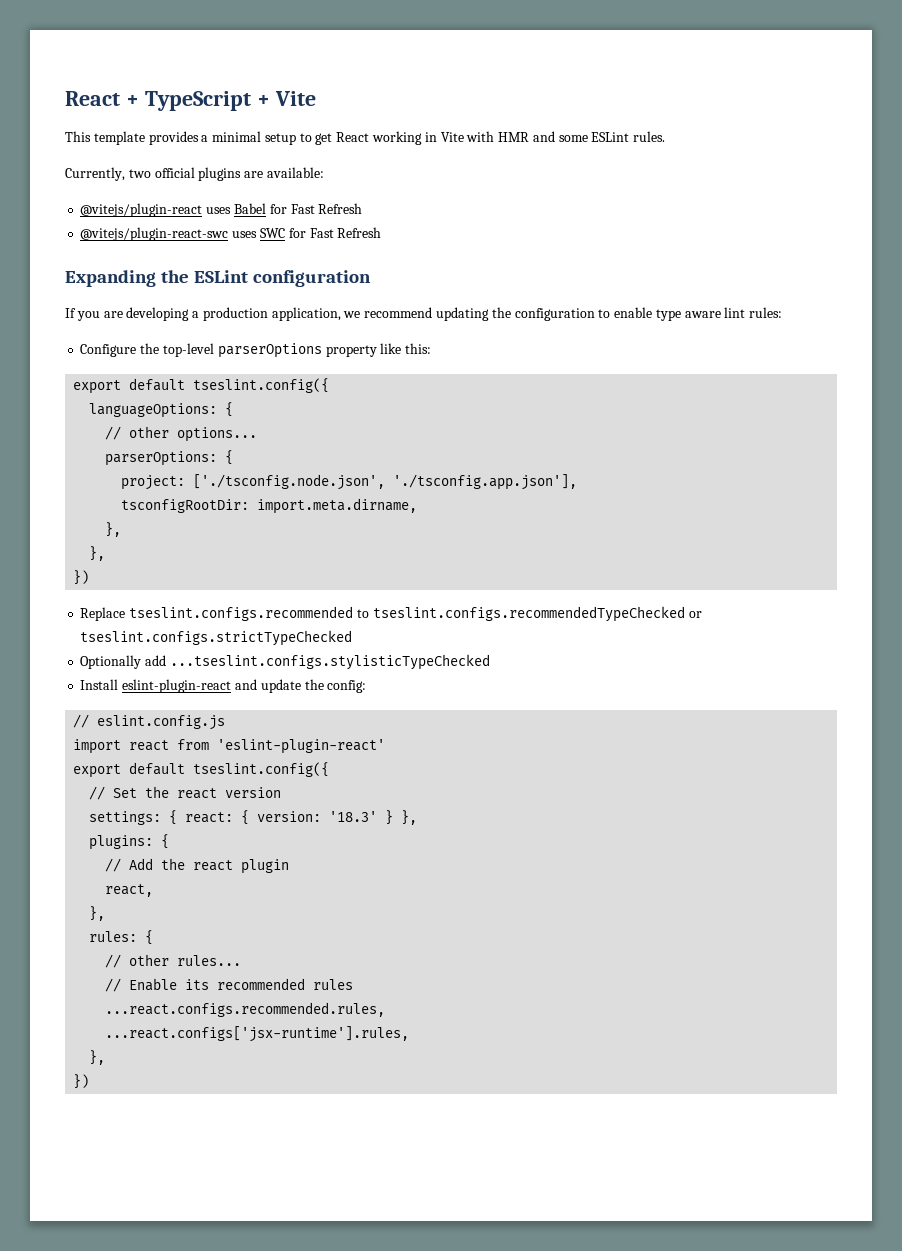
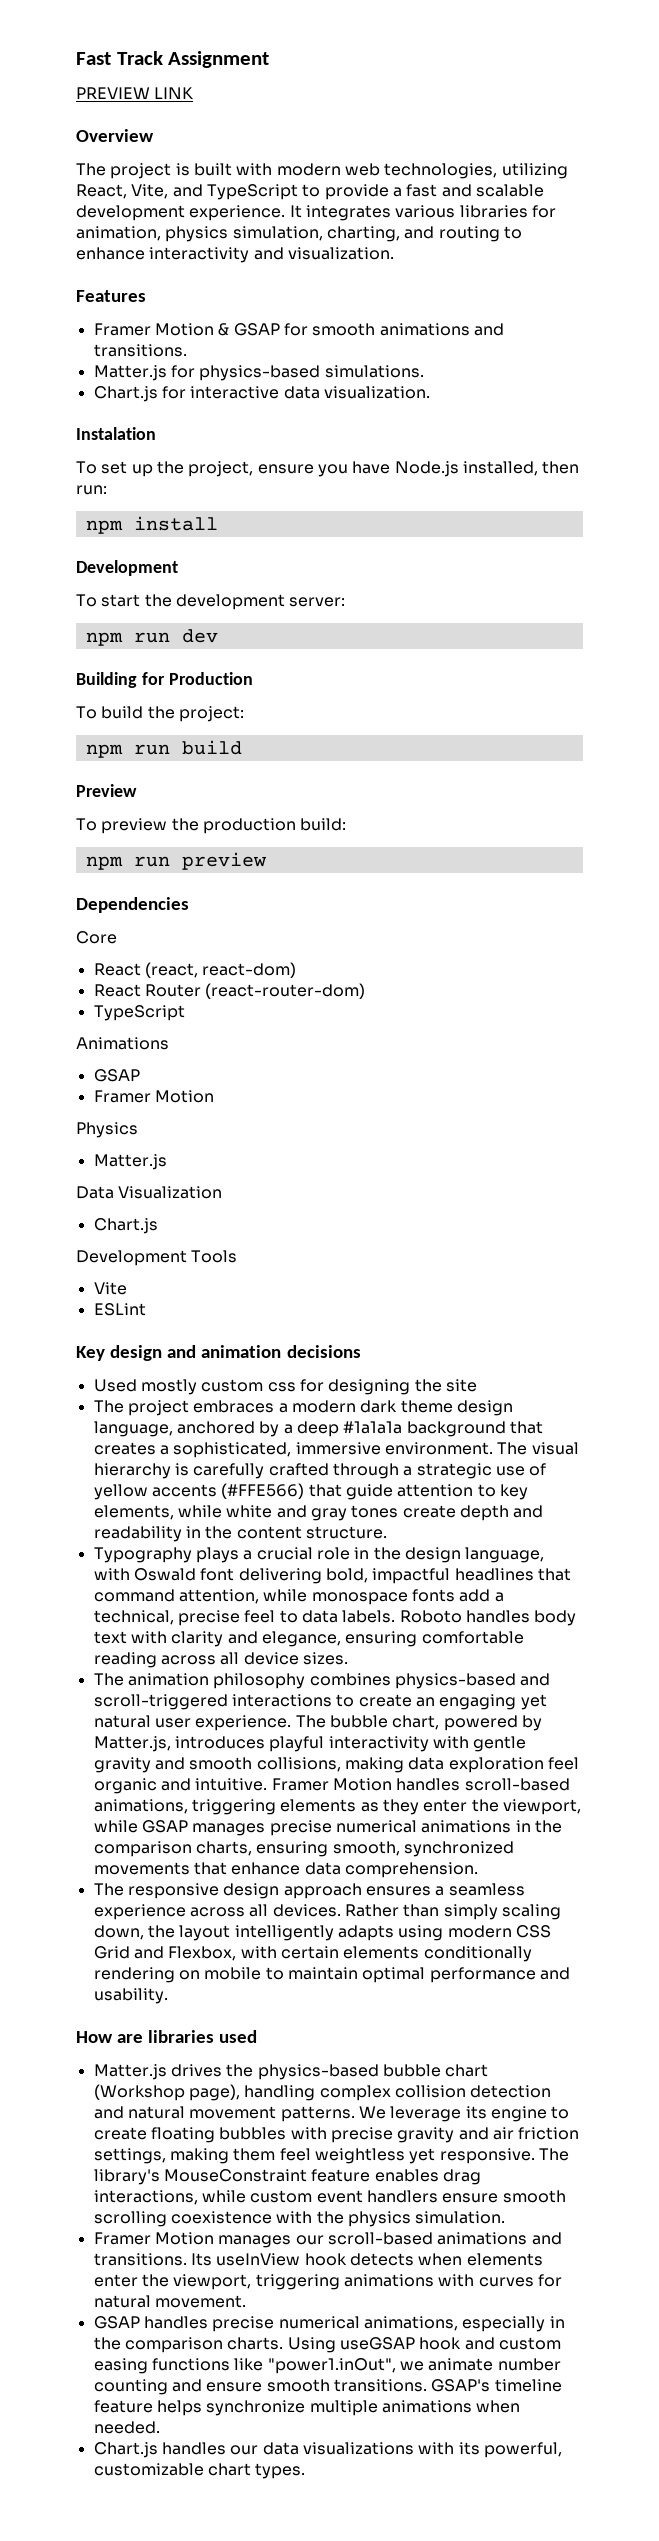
- React + TypeScript + Vite
- This template provides a minimal setup to get React working in Vite with HMR and some ESLint rules.
- Currently, two official plugins are available:
- @vitejs/plugin-react uses Babel for Fast Refresh
- @vitejs/plugin-react-swc uses SWC for Fast Refresh
- Expanding the ESLint configuration
- If you are developing a production application, we recommend updating the configuration to enable type aware lint rules:
- Configure the top-level parserOptions property like this:
- export default tseslint.config({
- languageOptions: {
- // other options...
- parserOptions: {
- project: ['./tsconfig.node.json', './tsconfig.app.json'],
- tsconfigRootDir: import.meta.dirname,
- },
- },
- })
- Replace tseslint.configs.recommended to tseslint.configs.recommendedTypeChecked or tseslint.configs.strictTypeChecked
- Optionally add ...tseslint.configs.stylisticTypeChecked
- Install eslint-plugin-react and update the config:
- // eslint.config.js
- import react from 'eslint-plugin-react'
- export default tseslint.config({
- // Set the react version
- settings: { react: { version: '18.3' } },
- plugins: {
- // Add the react plugin
- react,
- },
- rules: {
- // other rules...
- // Enable its recommended rules
- ...react.configs.recommended.rules,
- ...react.configs['jsx-runtime'].rules,
- },
- })
+ Fast Track Assignment
+ PREVIEW LINK
+ Overview
+ The project is built with modern web technologies, utilizing React, Vite, and TypeScript to provide a fast and scalable development experience. It integrates various libraries for animation, physics simulation, charting, and routing to enhance interactivity and visualization.
+ Features
+ Framer Motion & GSAP for smooth animations and transitions.
+ Matter.js for physics-based simulations.
+ Chart.js for interactive data visualization.
+ Instalation
+ To set up the project, ensure you have Node.js installed, then run:
+ npm install
+ Development
+ To start the development server:
+ npm run dev
+ Building for Production
+ To build the project:
+ npm run build
+ Preview
+ To preview the production build:
+ npm run preview
+ Dependencies
+ Core
+ React (react, react-dom)
+ React Router (react-router-dom)
+ TypeScript
+ Animations
+ GSAP
+ Framer Motion
+ Physics
+ Matter.js
+ Data Visualization
+ Chart.js
+ Development Tools
+ Vite
+ ESLint
+ Key design and animation decisions
+ Used mostly custom css for designing the site
+ The project embraces a modern dark theme design language, anchored by a deep #1a1a1a background that creates a sophisticated, immersive environment. The visual hierarchy is carefully crafted through a strategic use of yellow accents (#FFE566) that guide attention to key elements, while white and gray tones create depth and readability in the content structure.
+ Typography plays a crucial role in the design language, with Oswald font delivering bold, impactful headlines that command attention, while monospace fonts add a technical, precise feel to data labels. Roboto handles body text with clarity and elegance, ensuring comfortable reading across all device sizes.
+ The animation philosophy combines physics-based and scroll-triggered interactions to create an engaging yet natural user experience. The bubble chart, powered by Matter.js, introduces playful interactivity with gentle gravity and smooth collisions, making data exploration feel organic and intuitive. Framer Motion handles scroll-based animations, triggering elements as they enter the viewport, while GSAP manages precise numerical animations in the comparison charts, ensuring smooth, synchronized movements that enhance data comprehension.
+ The responsive design approach ensures a seamless experience across all devices. Rather than simply scaling down, the layout intelligently adapts using modern CSS Grid and Flexbox, with certain elements conditionally rendering on mobile to maintain optimal performance and usability.
+ How are libraries used
+ Matter.js drives the physics-based bubble chart (Workshop page), handling complex collision detection and natural movement patterns. We leverage its engine to create floating bubbles with precise gravity and air friction settings, making them feel weightless yet responsive. The library's MouseConstraint feature enables drag interactions, while custom event handlers ensure smooth scrolling coexistence with the physics simulation.
+ Framer Motion manages our scroll-based animations and transitions. Its useInView hook detects when elements enter the viewport, triggering animations with curves for natural movement.
+ GSAP handles precise numerical animations, especially in the comparison charts. Using useGSAP hook and custom easing functions like "power1.inOut", we animate number counting and ensure smooth transitions. GSAP's timeline feature helps synchronize multiple animations when needed.
+ Chart.js handles our data visualizations with its powerful, customizable chart types.

